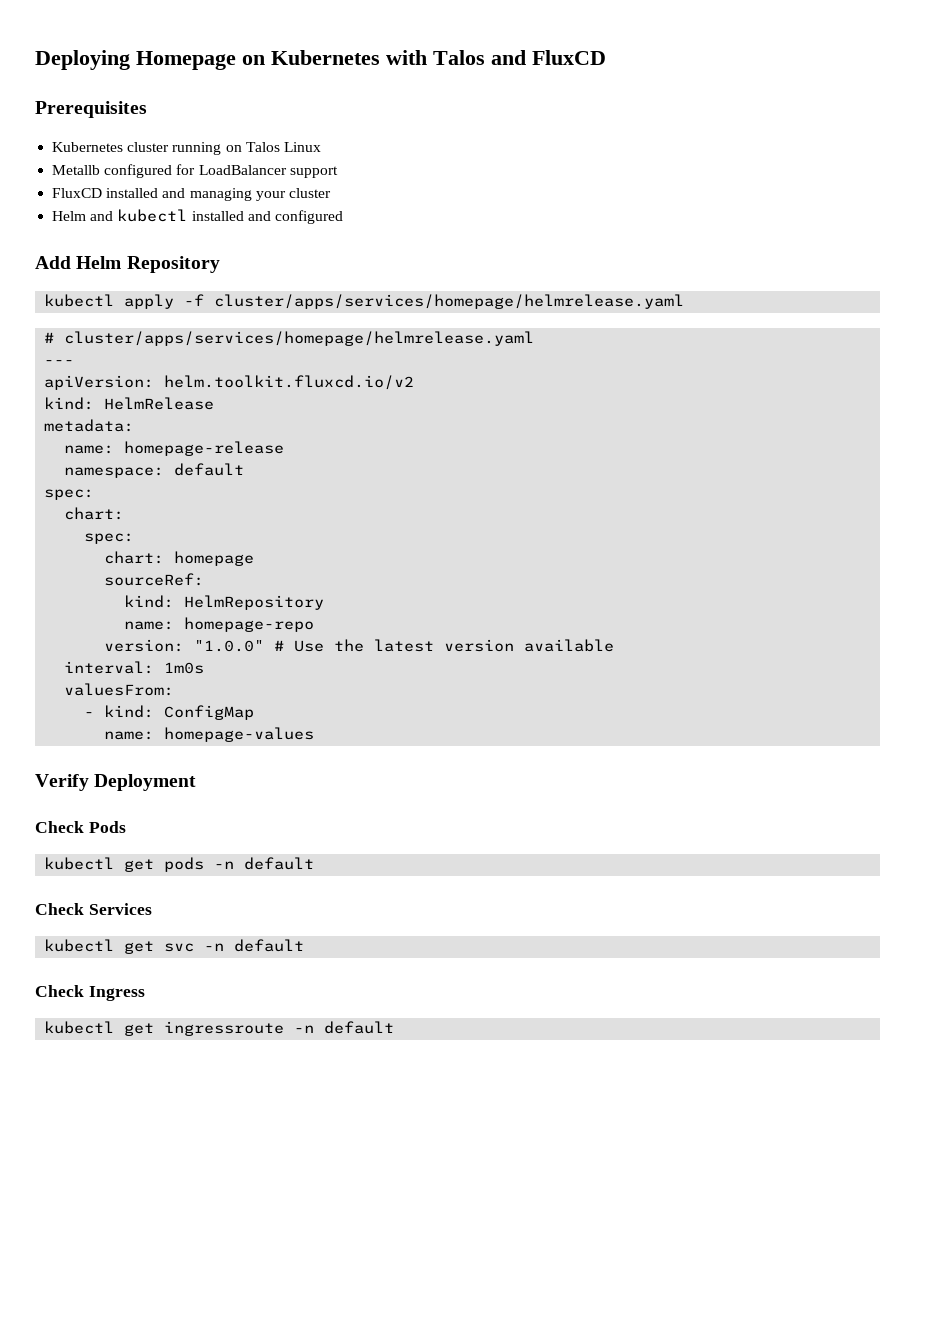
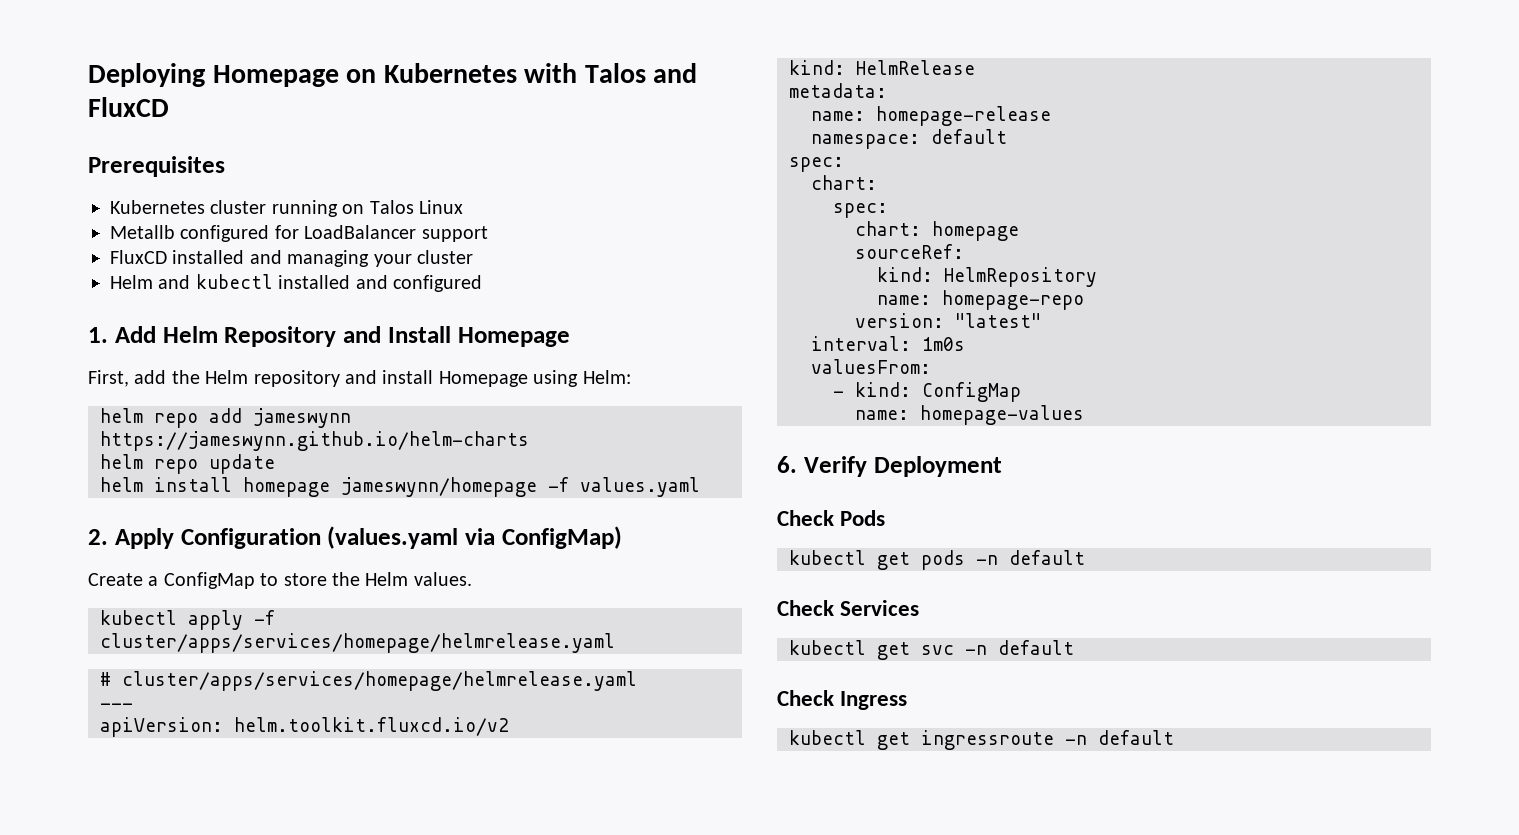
- Add Helm Repository
+ 1. Add Helm Repository and Install Homepage
+ First, add the Helm repository and install Homepage using Helm:
+ helm repo add jameswynn https://jameswynn.github.io/helm-charts
+ helm repo update
+ helm install homepage jameswynn/homepage -f values.yaml
+ 2. Apply Configuration (values.yaml via ConfigMap)
+ Create a ConfigMap to store the Helm values.
- version: "1.0.0" # Use the latest version available
+ version: "latest"
- Verify Deployment
+ 6. Verify Deployment

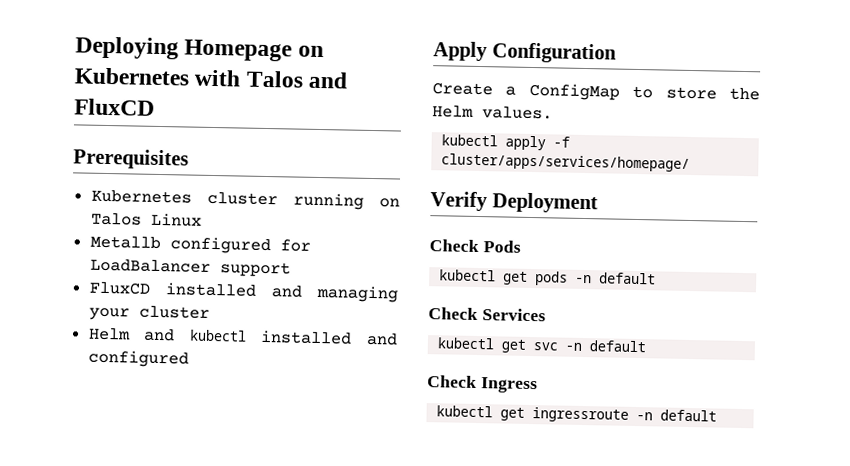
- 1. Add Helm Repository and Install Homepage
- First, add the Helm repository and install Homepage using Helm:
- helm repo add jameswynn https://jameswynn.github.io/helm-charts
- helm repo update
- helm install homepage jameswynn/homepage -f values.yaml
- 2. Apply Configuration (values.yaml via ConfigMap)
+ Apply Configuration
- kubectl apply -f cluster/apps/services/homepage/helmrelease.yaml
- # cluster/apps/services/homepage/helmrelease.yaml
- ---
- apiVersion: helm.toolkit.fluxcd.io/v2
- kind: HelmRelease
- metadata:
- name: homepage-release
- namespace: default
- spec:
- chart:
- spec:
- chart: homepage
- sourceRef:
- kind: HelmRepository
- name: homepage-repo
- version: "latest"
- interval: 1m0s
- valuesFrom:
- - kind: ConfigMap
- name: homepage-values
- 6. Verify Deployment
+ kubectl apply -f cluster/apps/services/homepage/
+ Verify Deployment

